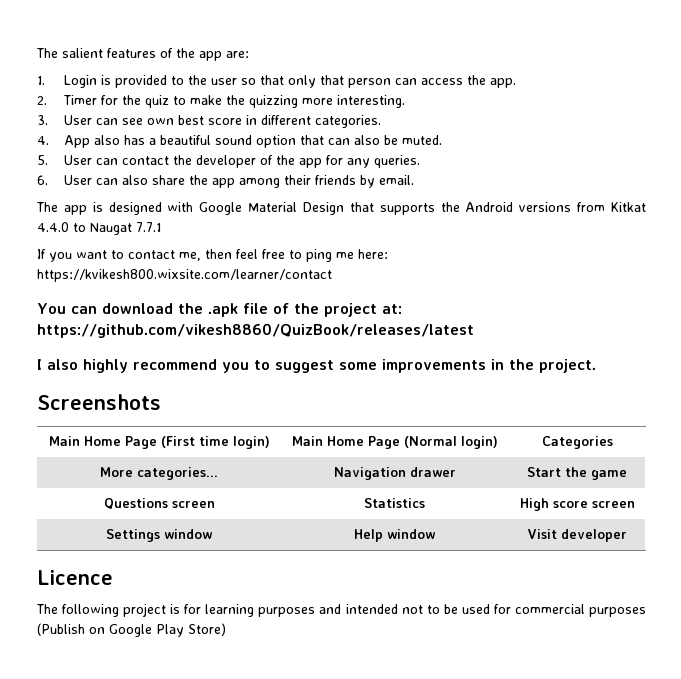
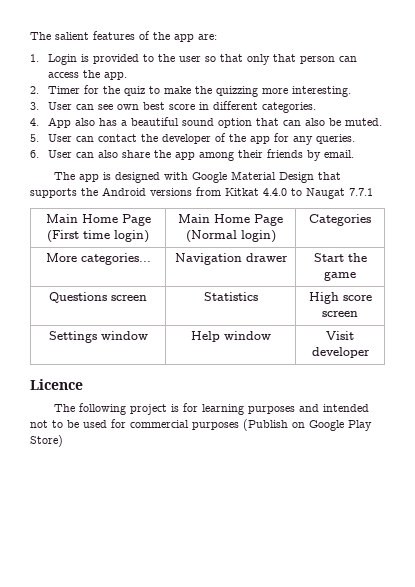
- If you want to contact me, then feel free to ping me here: https://kvikesh800.wixsite.com/learner/contact
- You can download the .apk file of the project at: https://github.com/vikesh8860/QuizBook/releases/latest
- I also highly recommend you to suggest some improvements in the project.
- Screenshots

